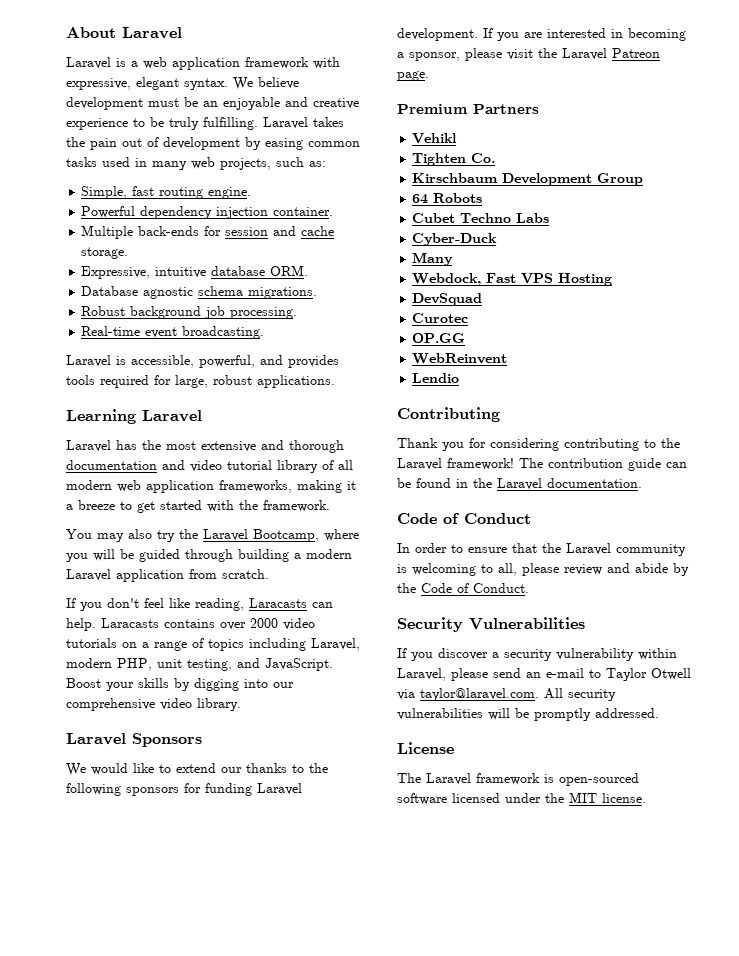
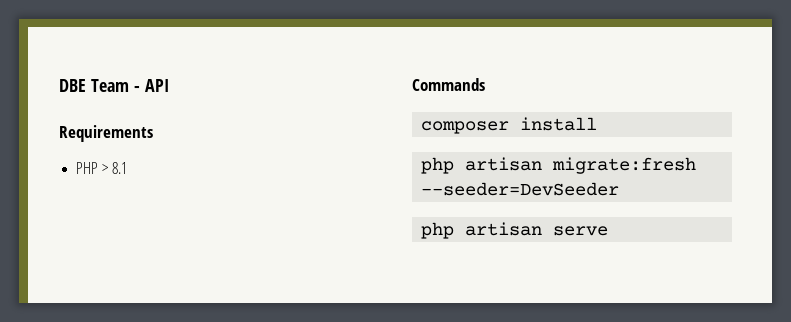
- About Laravel
- Laravel is a web application framework with expressive, elegant syntax. We believe development must be an enjoyable and creative experience to be truly fulfilling. Laravel takes the pain out of development by easing common tasks used in many web projects, such as:
- Simple, fast routing engine.
- Powerful dependency injection container.
- Multiple back-ends for session and cache storage.
- Expressive, intuitive database ORM.
- Database agnostic schema migrations.
- Robust background job processing.
- Real-time event broadcasting.
- Laravel is accessible, powerful, and provides tools required for large, robust applications.
- Learning Laravel
- Laravel has the most extensive and thorough documentation and video tutorial library of all modern web application frameworks, making it a breeze to get started with the framework.
- You may also try the Laravel Bootcamp, where you will be guided through building a modern Laravel application from scratch.
- If you don't feel like reading, Laracasts can help. Laracasts contains over 2000 video tutorials on a range of topics including Laravel, modern PHP, unit testing, and JavaScript. Boost your skills by digging into our comprehensive video library.
- Laravel Sponsors
- We would like to extend our thanks to the following sponsors for funding Laravel development. If you are interested in becoming a sponsor, please visit the Laravel Patreon page.
- Premium Partners
- Vehikl
- Tighten Co.
- Kirschbaum Development Group
- 64 Robots
- Cubet Techno Labs
- Cyber-Duck
- Many
- Webdock, Fast VPS Hosting
- DevSquad
- Curotec
- OP.GG
- WebReinvent
- Lendio
- Contributing
- Thank you for considering contributing to the Laravel framework! The contribution guide can be found in the Laravel documentation.
- Code of Conduct
- In order to ensure that the Laravel community is welcoming to all, please review and abide by the Code of Conduct.
- Security Vulnerabilities
- If you discover a security vulnerability within Laravel, please send an e-mail to Taylor Otwell via taylor@laravel.com. All security vulnerabilities will be promptly addressed.
- License
- The Laravel framework is open-sourced software licensed under the MIT license.
+ DBE Team - API
+ Requirements
+ PHP > 8.1
+ Commands
+ composer install
+ php artisan migrate:fresh --seeder=DevSeeder
+ php artisan serve

